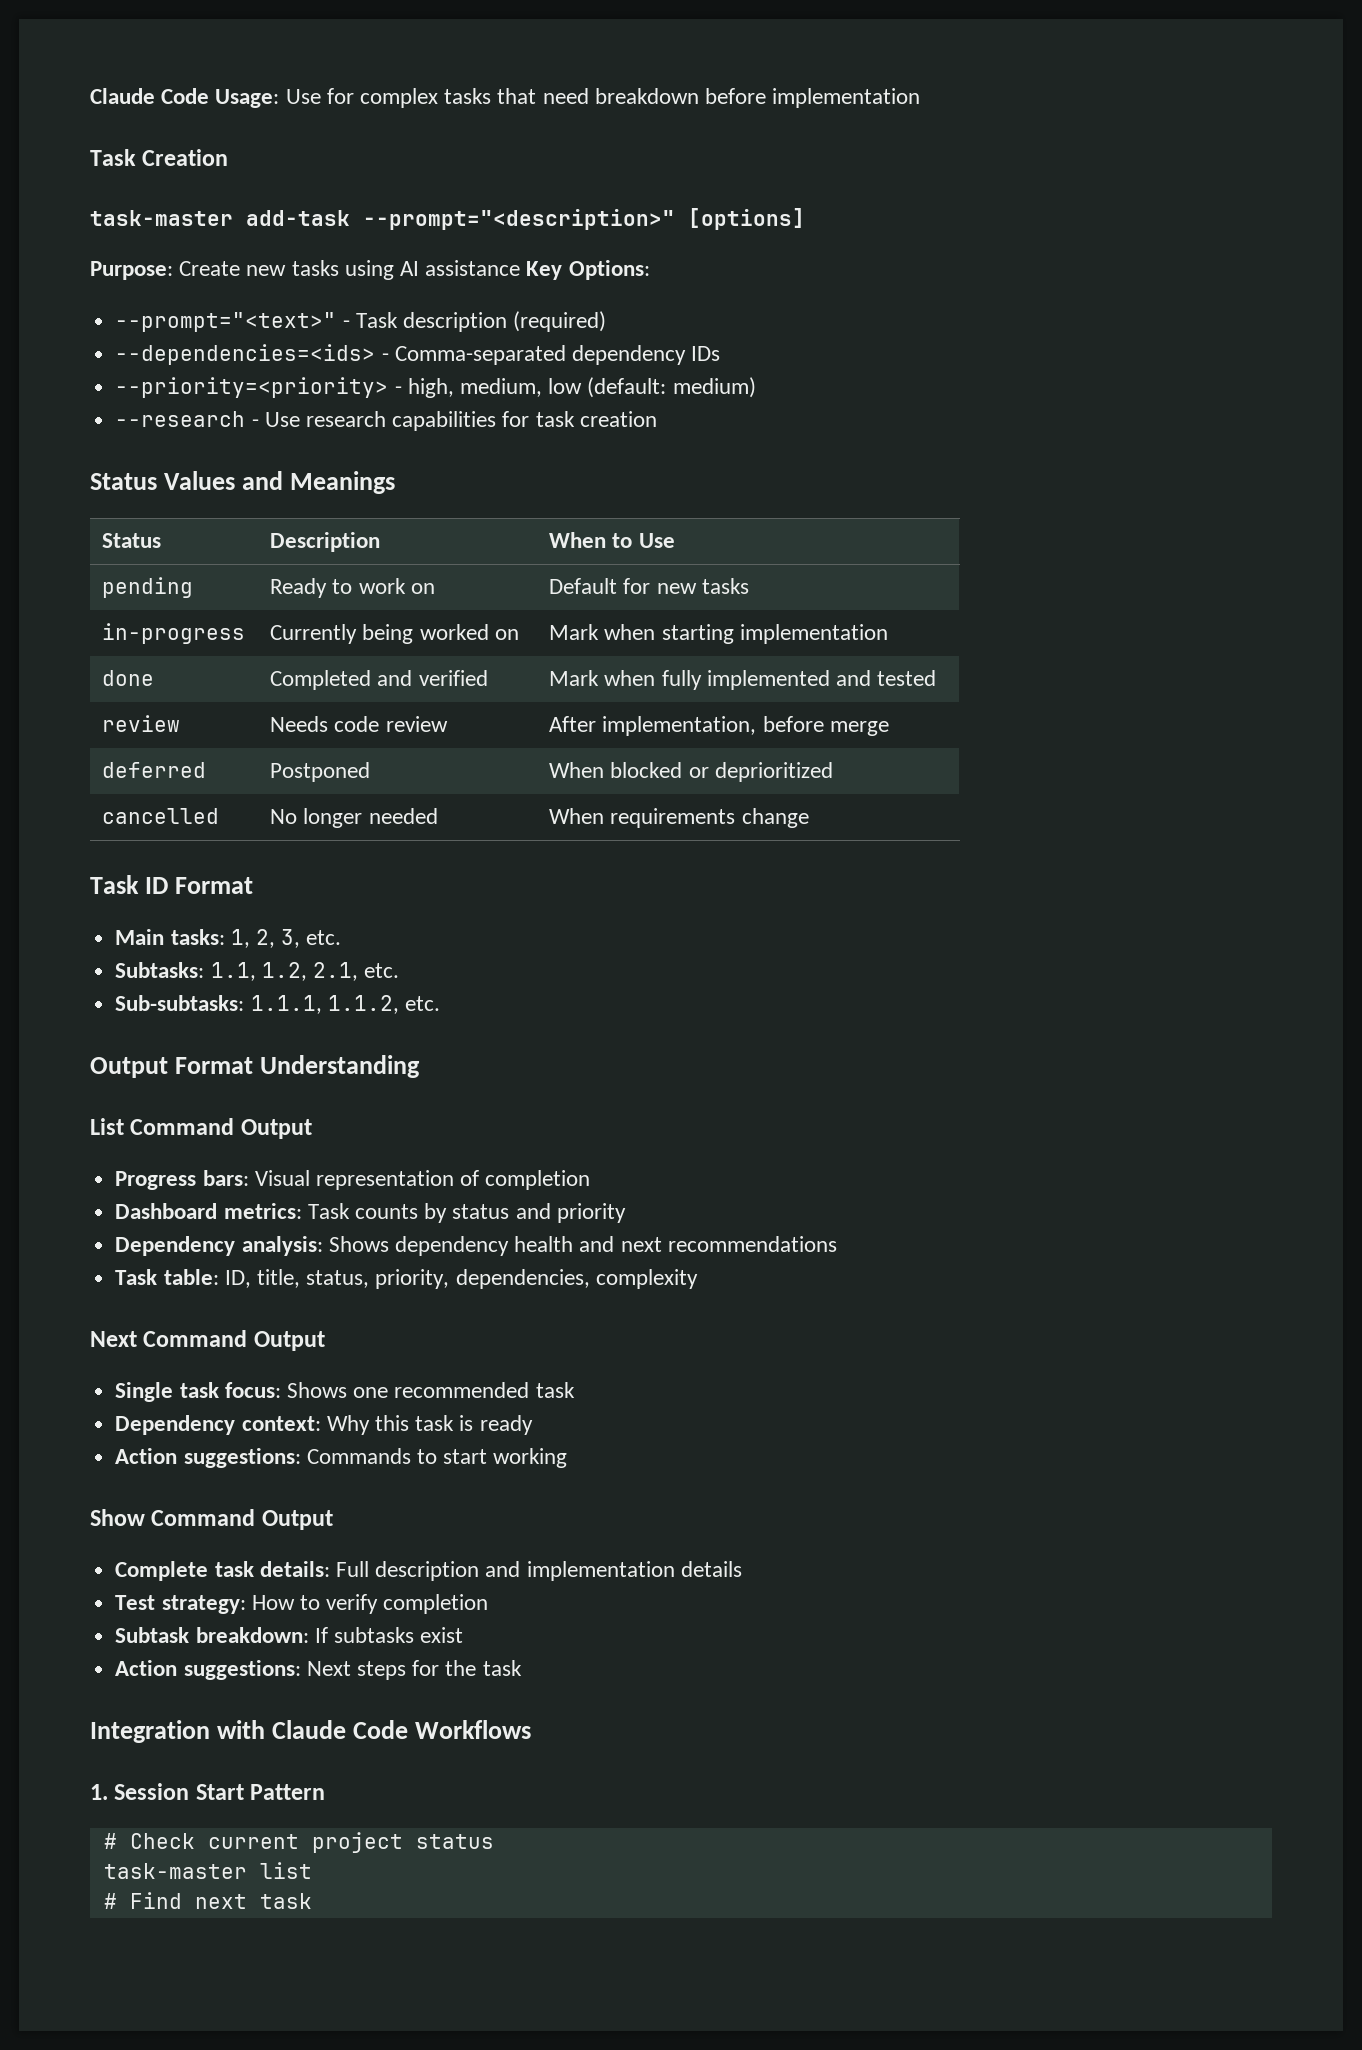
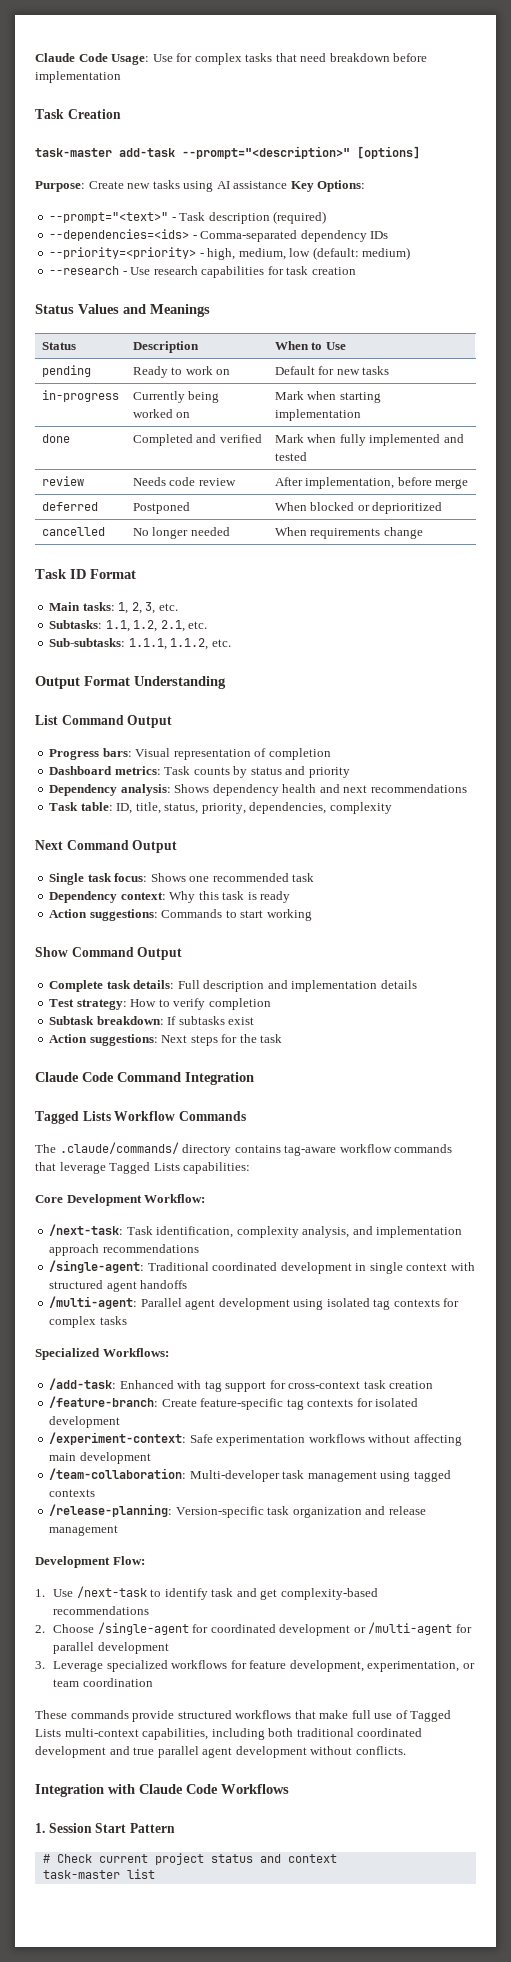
+ Claude Code Command Integration
+ Tagged Lists Workflow Commands
+ The .claude/commands/ directory contains tag-aware workflow commands that leverage Tagged Lists capabilities:
+ Core Development Workflow:
+ /next-task: Task identification, complexity analysis, and implementation approach recommendations
+ /single-agent: Traditional coordinated development in single context with structured agent handoffs
+ /multi-agent: Parallel agent development using isolated tag contexts for complex tasks
+ Specialized Workflows:
+ /add-task: Enhanced with tag support for cross-context task creation
+ /feature-branch: Create feature-specific tag contexts for isolated development
+ /experiment-context: Safe experimentation workflows without affecting main development
+ /team-collaboration: Multi-developer task management using tagged contexts
+ /release-planning: Version-specific task organization and release management
+ Development Flow:
+ 1. Use /next-task to identify task and get complexity-based recommendations
+ 2. Choose /single-agent for coordinated development or /multi-agent for parallel development
+ 3. Leverage specialized workflows for feature development, experimentation, or team coordination
+ These commands provide structured workflows that make full use of Tagged Lists multi-context capabilities, including both traditional coordinated development and true parallel agent development without conflicts.
- # Check current project status
+ # Check current project status and context
- # Find next task

